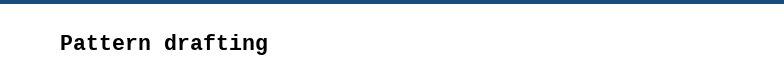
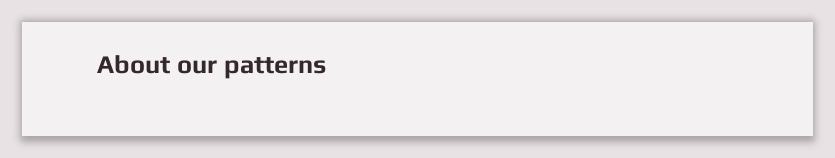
- Pattern drafting
+ About our patterns

